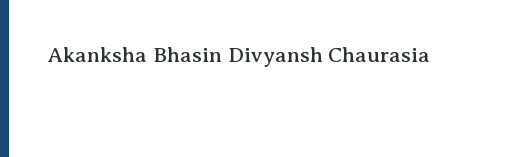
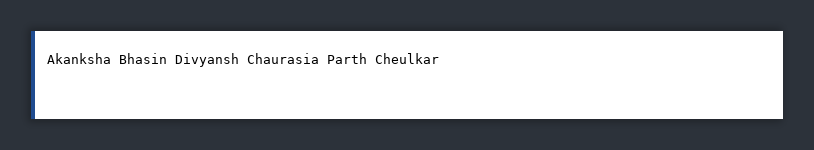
- Akanksha Bhasin Divyansh Chaurasia
+ Akanksha Bhasin Divyansh Chaurasia Parth Cheulkar

